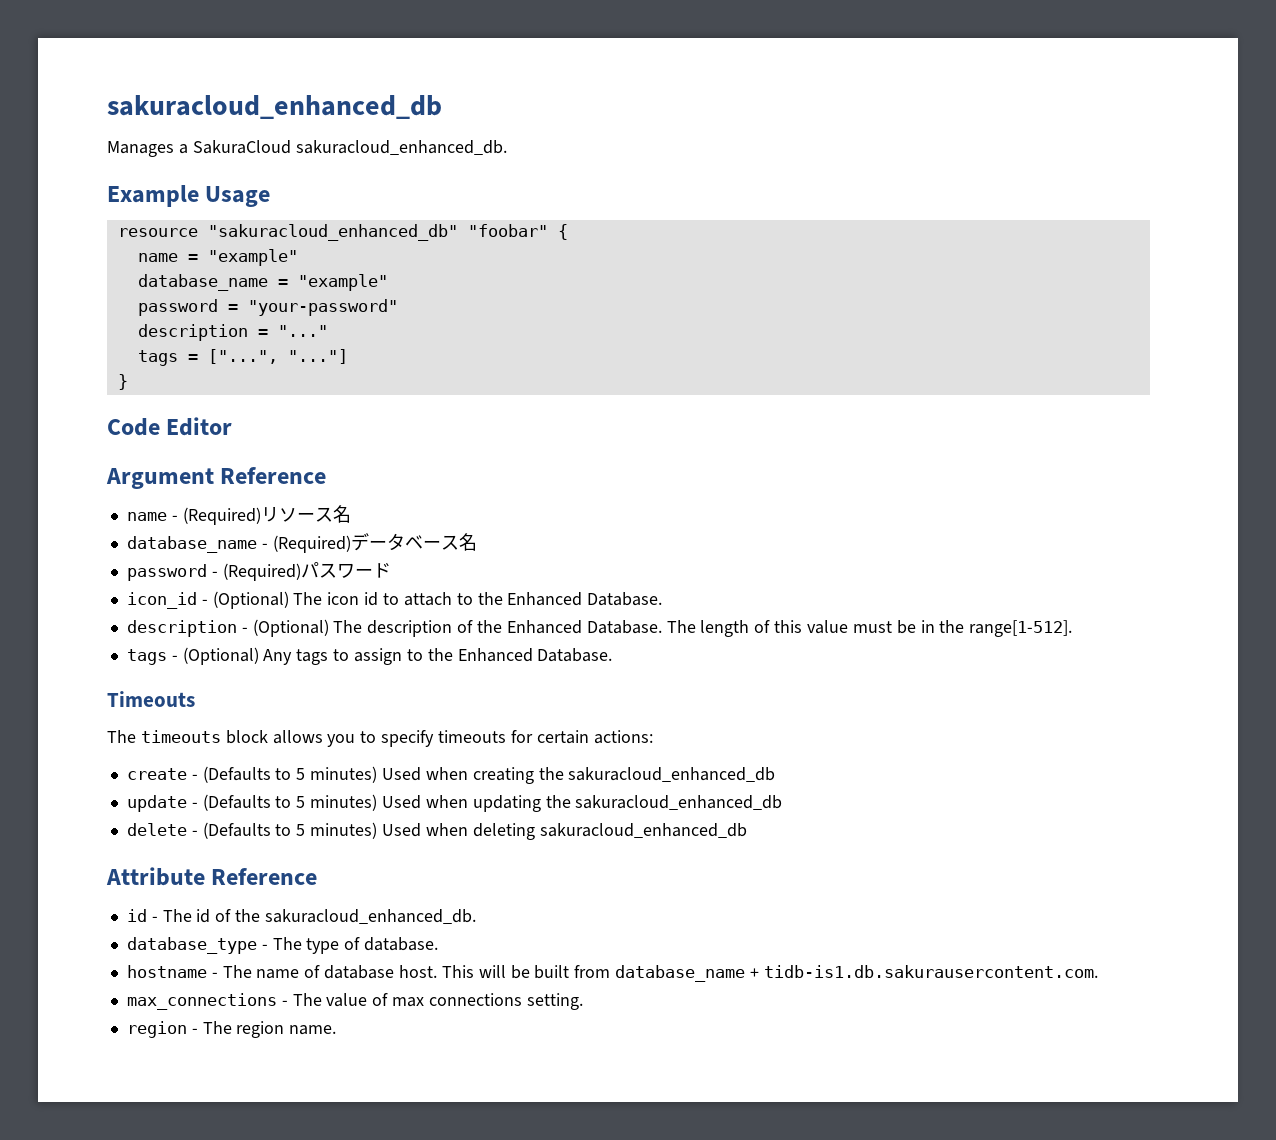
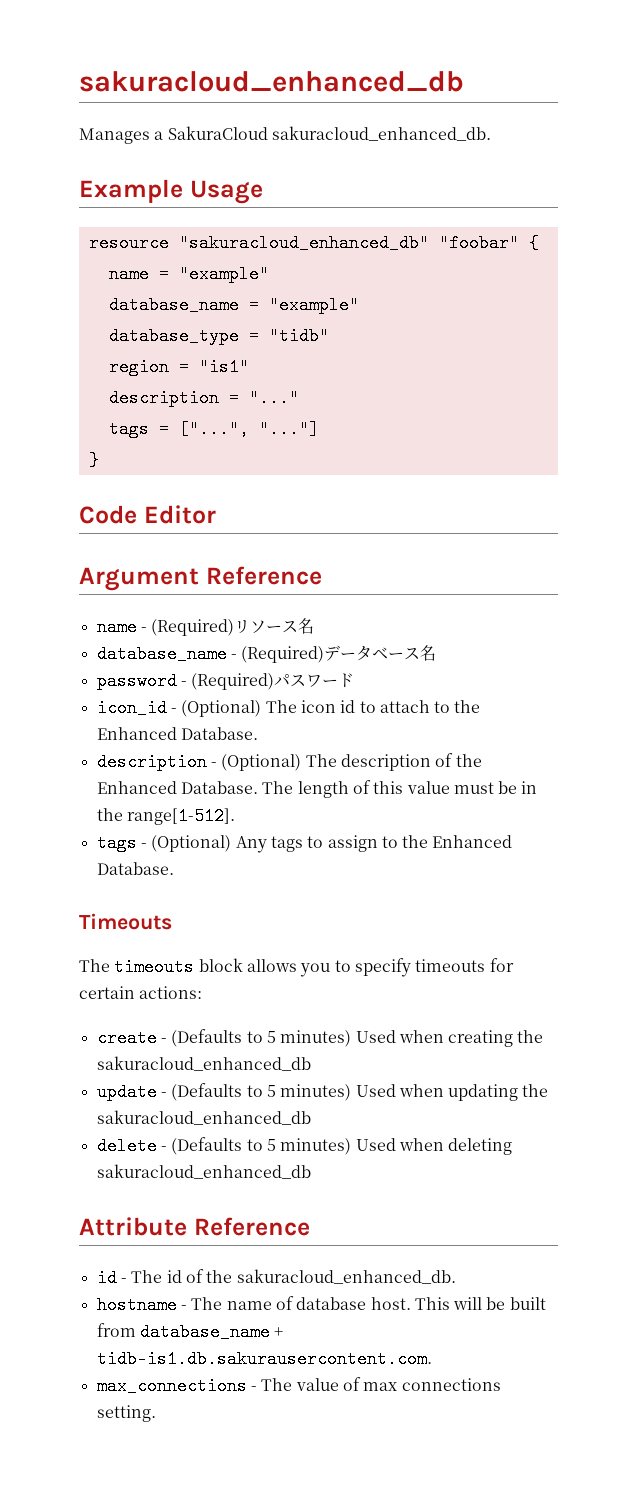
- password = "your-password"
+ database_type = "tidb"
+ region = "is1"
- database_type - The type of database.
- region - The region name.

